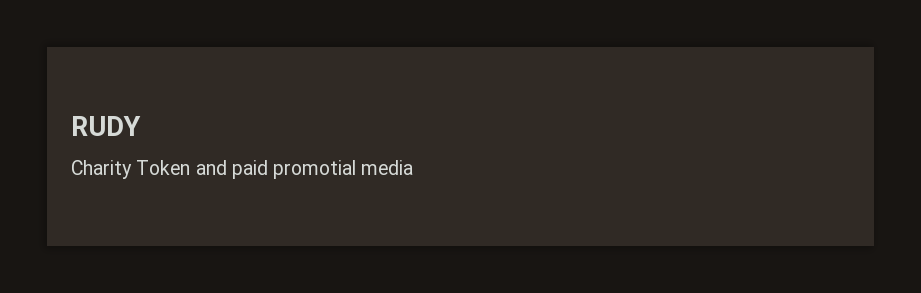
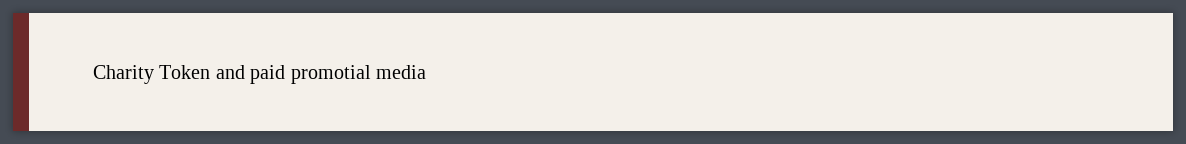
- RUDY

